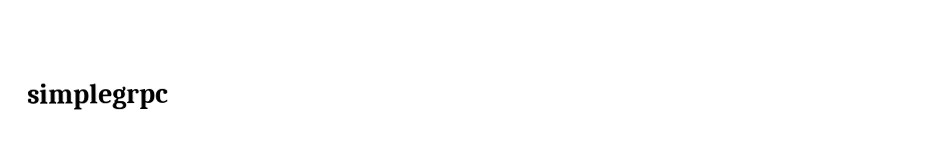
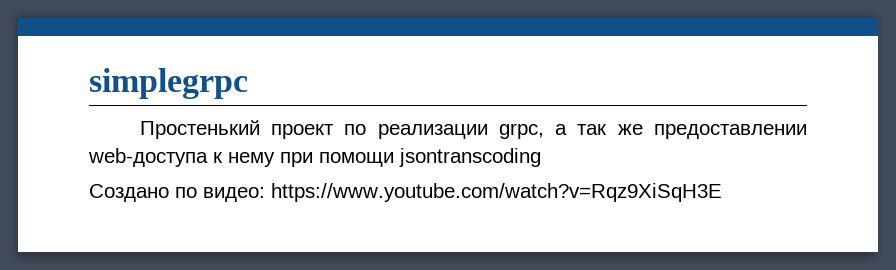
+ Простенький проект по реализации grpc, а так же предоставлении web-доступа к нему при помощи jsontranscoding
+ Создано по видео: https://www.youtube.com/watch?v=Rqz9XiSqH3E

